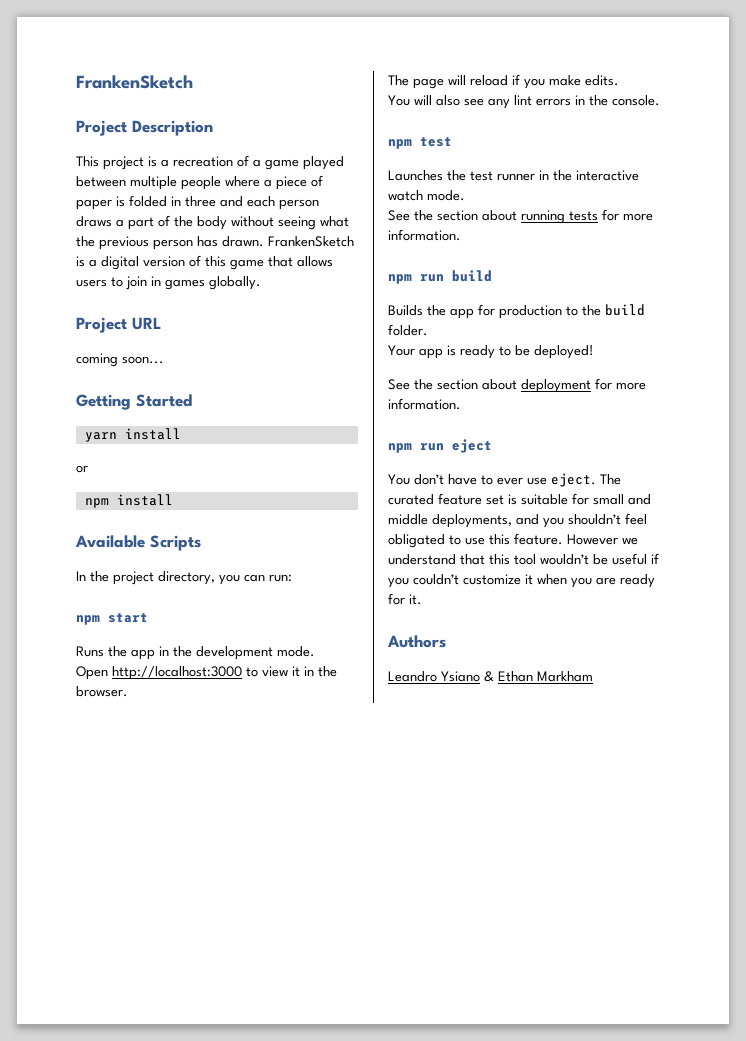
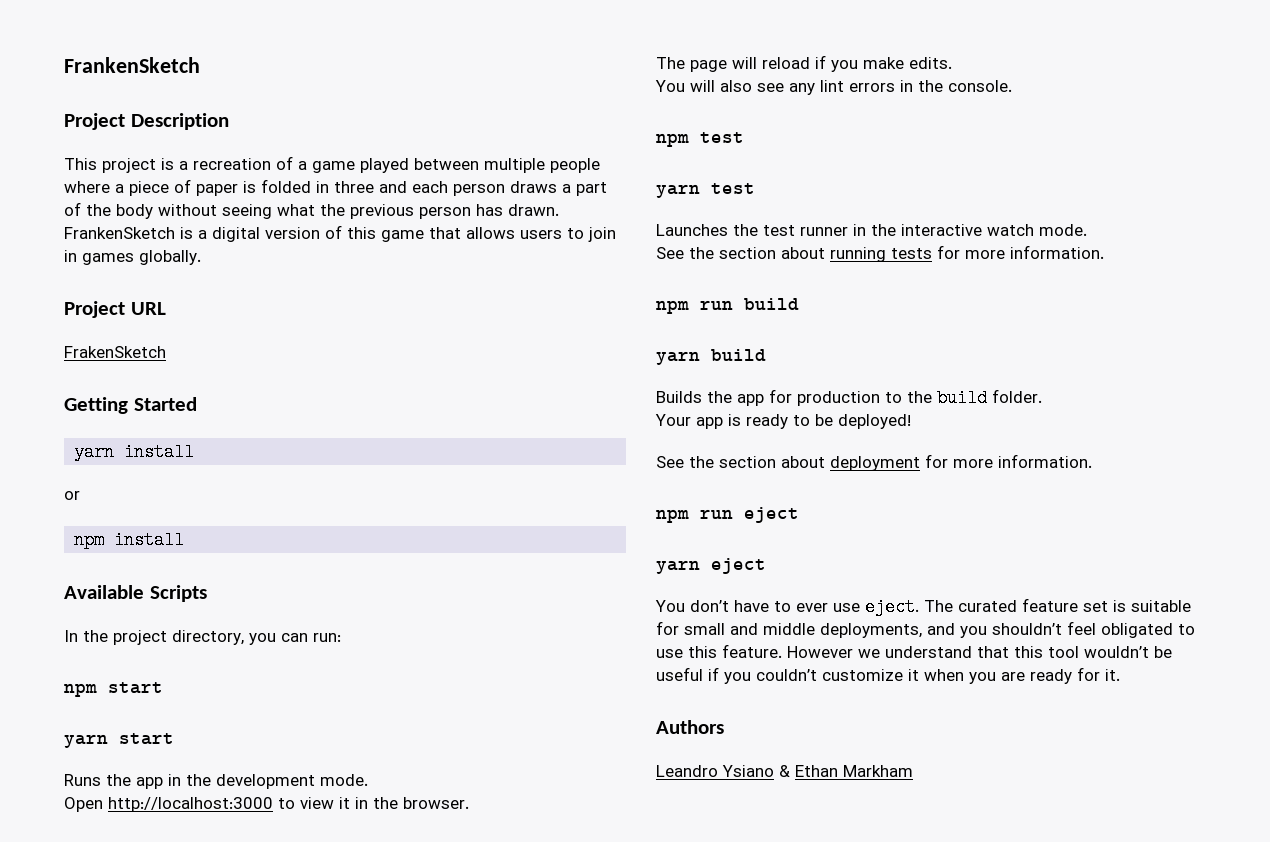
- coming soon...
+ FrakenSketch
+ yarn start
+ yarn test
+ yarn build
+ yarn eject

